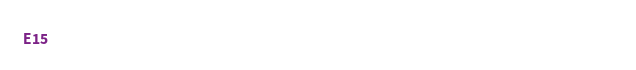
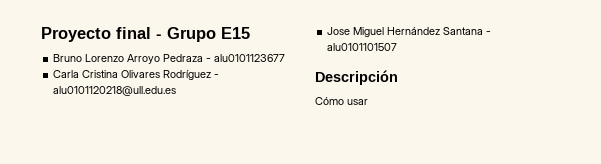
- E15
+ Proyecto final - Grupo E15
+ Bruno Lorenzo Arroyo Pedraza - alu0101123677
+ Carla Cristina Olivares Rodríguez - alu0101120218@ull.edu.es
+ Jose Miguel Hernández Santana - alu0101101507
+ Descripción
+ Cómo usar

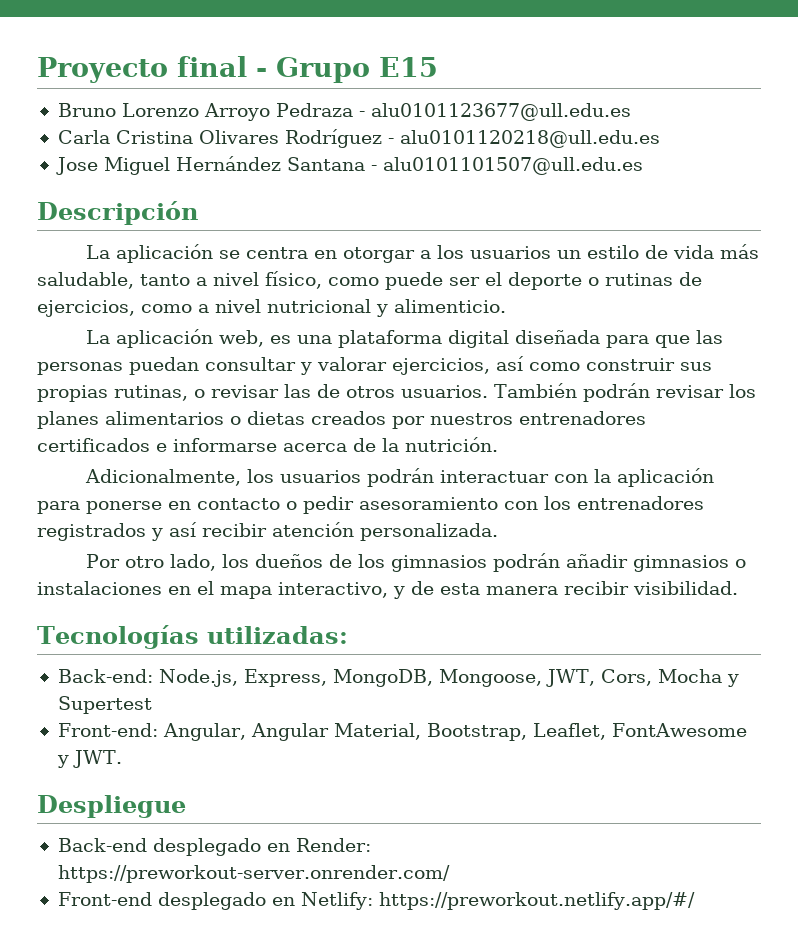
- Bruno Lorenzo Arroyo Pedraza - alu0101123677
+ Bruno Lorenzo Arroyo Pedraza - alu0101123677@ull.edu.es
- Jose Miguel Hernández Santana - alu0101101507
+ Jose Miguel Hernández Santana - alu0101101507@ull.edu.es
- Cómo usar
+ La aplicación se centra en otorgar a los usuarios un estilo de vida más saludable, tanto a nivel físico, como puede ser el deporte o rutinas de ejercicios, como a nivel nutricional y alimenticio.
+ La aplicación web, es una plataforma digital diseñada para que las personas puedan consultar y valorar ejercicios, así como construir sus propias rutinas, o revisar las de otros usuarios. También podrán revisar los planes alimentarios o dietas creados por nuestros entrenadores certificados e informarse acerca de la nutrición.
+ Adicionalmente, los usuarios podrán interactuar con la aplicación para ponerse en contacto o pedir asesoramiento con los entrenadores registrados y así recibir atención personalizada.
+ Por otro lado, los dueños de los gimnasios podrán añadir gimnasios o instalaciones en el mapa interactivo, y de esta manera recibir visibilidad.
+ Tecnologías utilizadas:
+ Back-end: Node.js, Express, MongoDB, Mongoose, JWT, Cors, Mocha y Supertest
+ Front-end: Angular, Angular Material, Bootstrap, Leaflet, FontAwesome y JWT.
+ Despliegue
+ Back-end desplegado en Render: https://preworkout-server.onrender.com/
+ Front-end desplegado en Netlify: https://preworkout.netlify.app/#/

